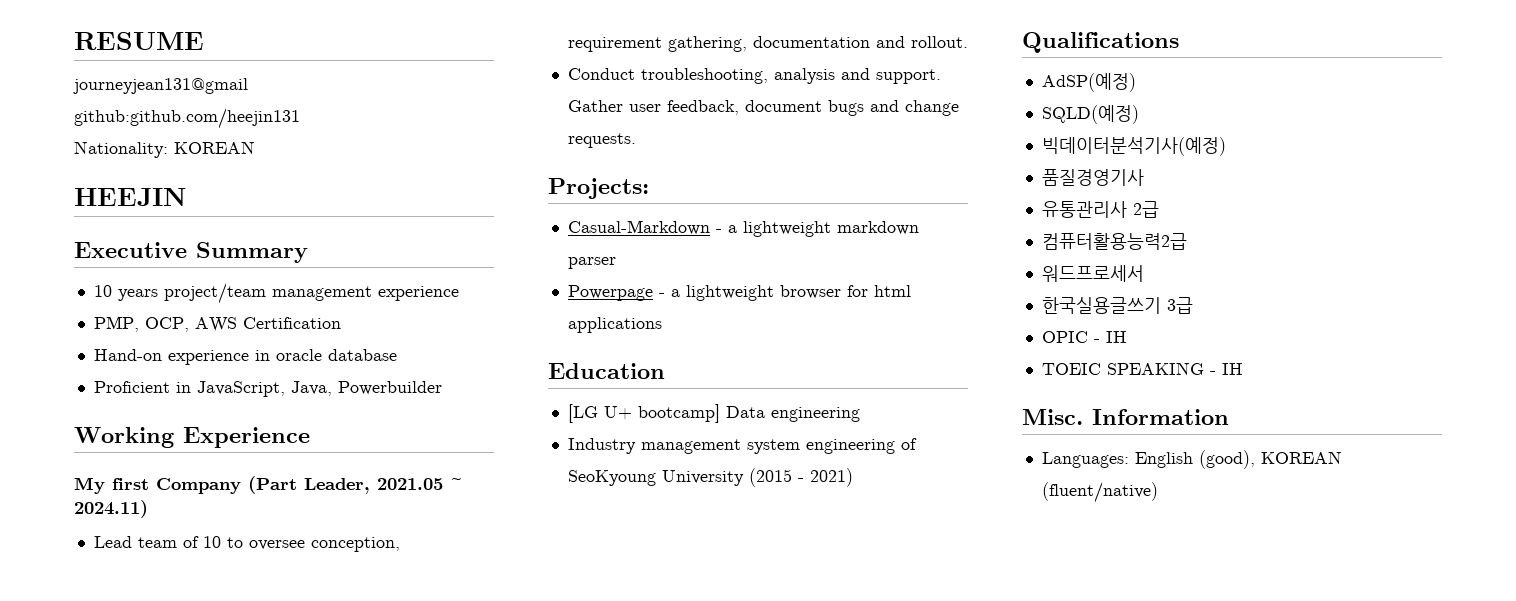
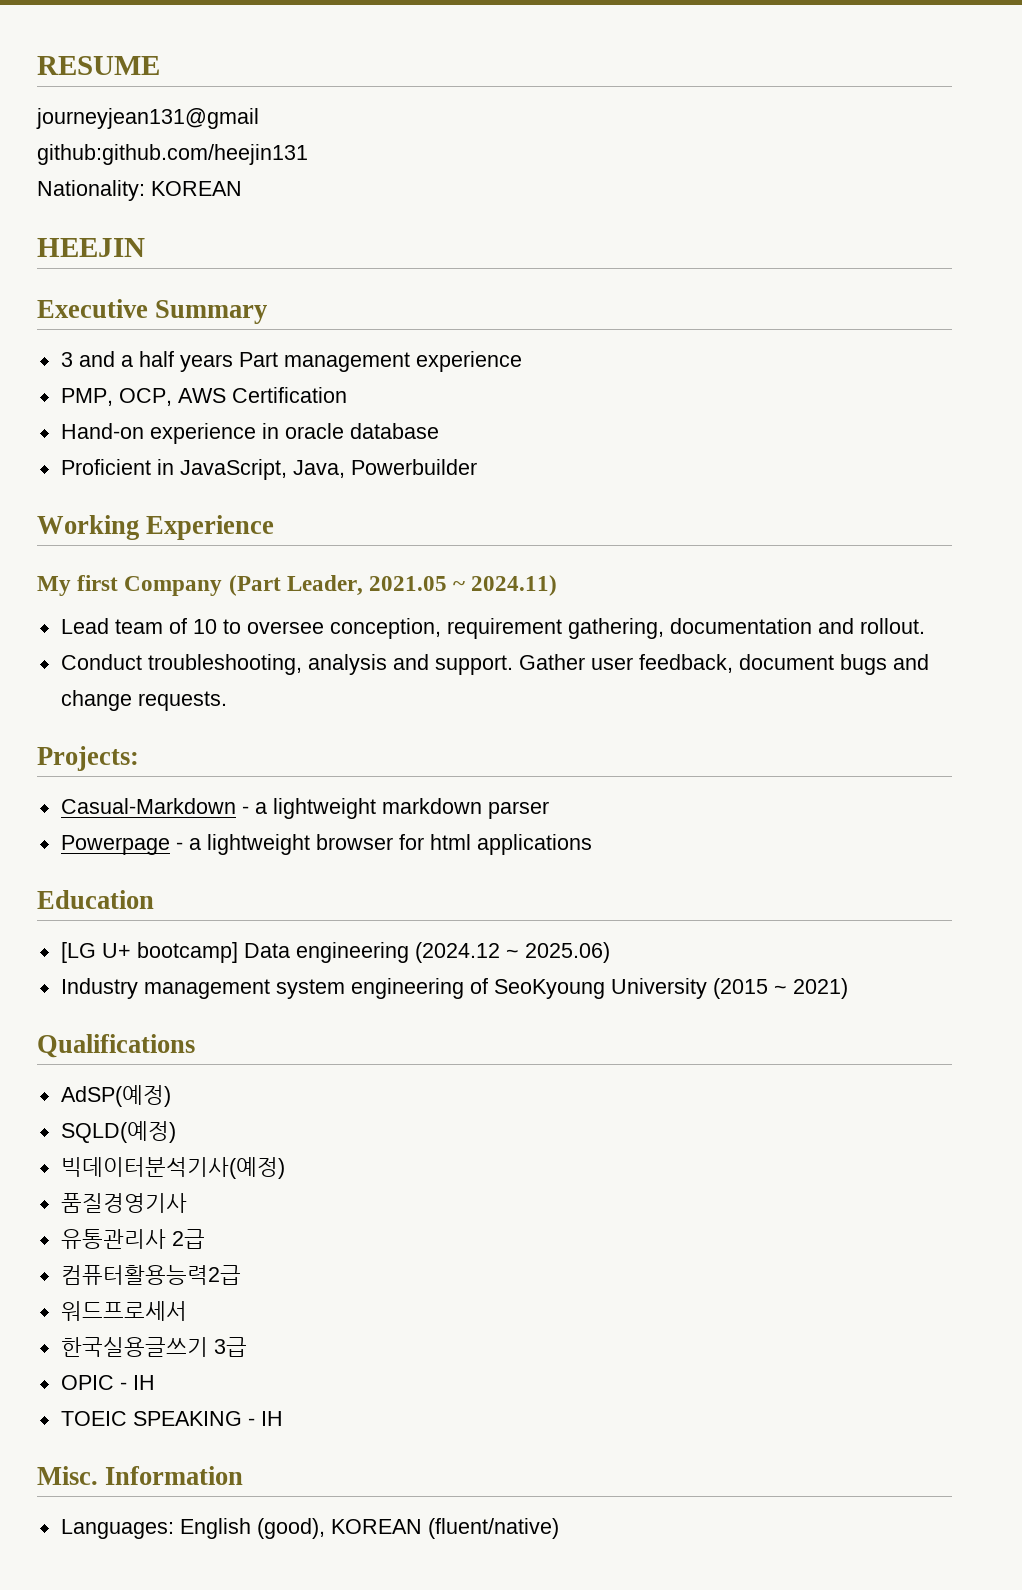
- 10 years project/team management experience
+ 3 and a half years Part management experience
- [LG U+ bootcamp] Data engineering
+ [LG U+ bootcamp] Data engineering (2024.12 ~ 2025.06)
- Industry management system engineering of SeoKyoung University (2015 - 2021)
+ Industry management system engineering of SeoKyoung University (2015 ~ 2021)

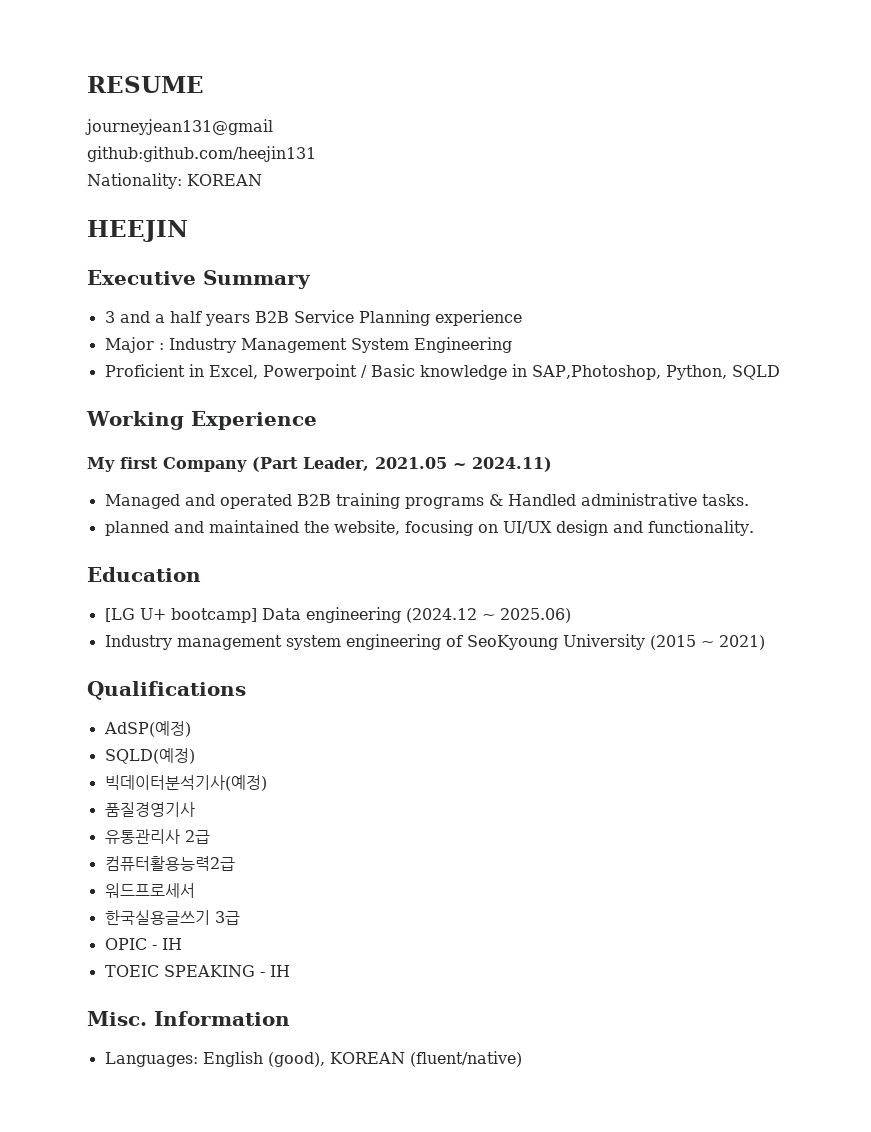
- 3 and a half years Part management experience
- PMP, OCP, AWS Certification
- Hand-on experience in oracle database
- Proficient in JavaScript, Java, Powerbuilder
+ 3 and a half years B2B Service Planning experience
+ Major : Industry Management System Engineering
+ Proficient in Excel, Powerpoint / Basic knowledge in SAP,Photoshop, Python, SQLD
- Lead team of 10 to oversee conception, requirement gathering, documentation and rollout.
- Conduct troubleshooting, analysis and support. Gather user feedback, document bugs and change requests.
- Projects:
- Casual-Markdown - a lightweight markdown parser
- Powerpage - a lightweight browser for html applications
+ Managed and operated B2B training programs & Handled administrative tasks.
+ planned and maintained the website, focusing on UI/UX design and functionality.

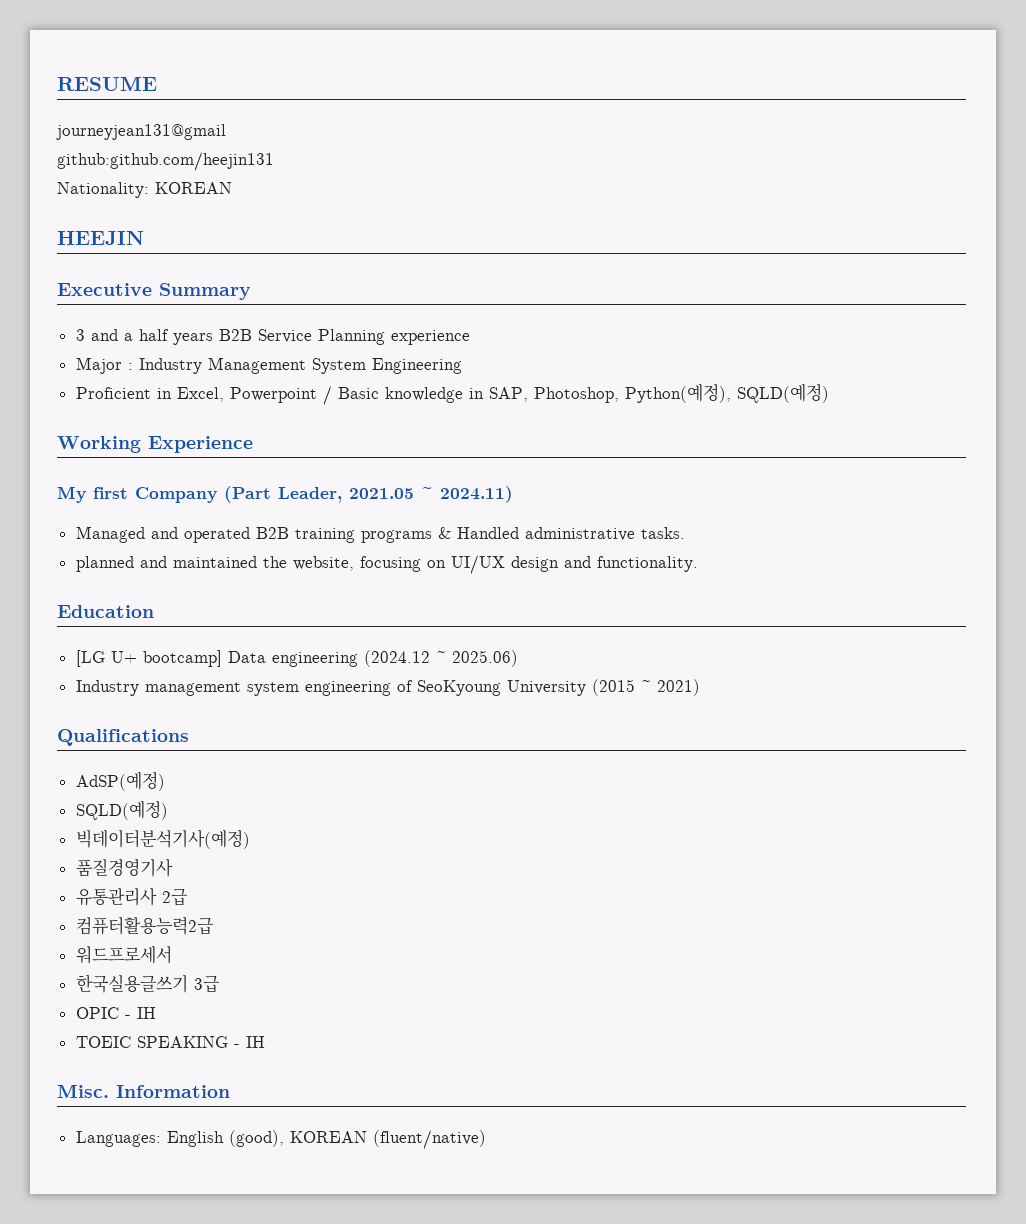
- Proficient in Excel, Powerpoint / Basic knowledge in SAP,Photoshop, Python, SQLD
+ Proficient in Excel, Powerpoint / Basic knowledge in SAP, Photoshop, Python(예정), SQLD(예정)

